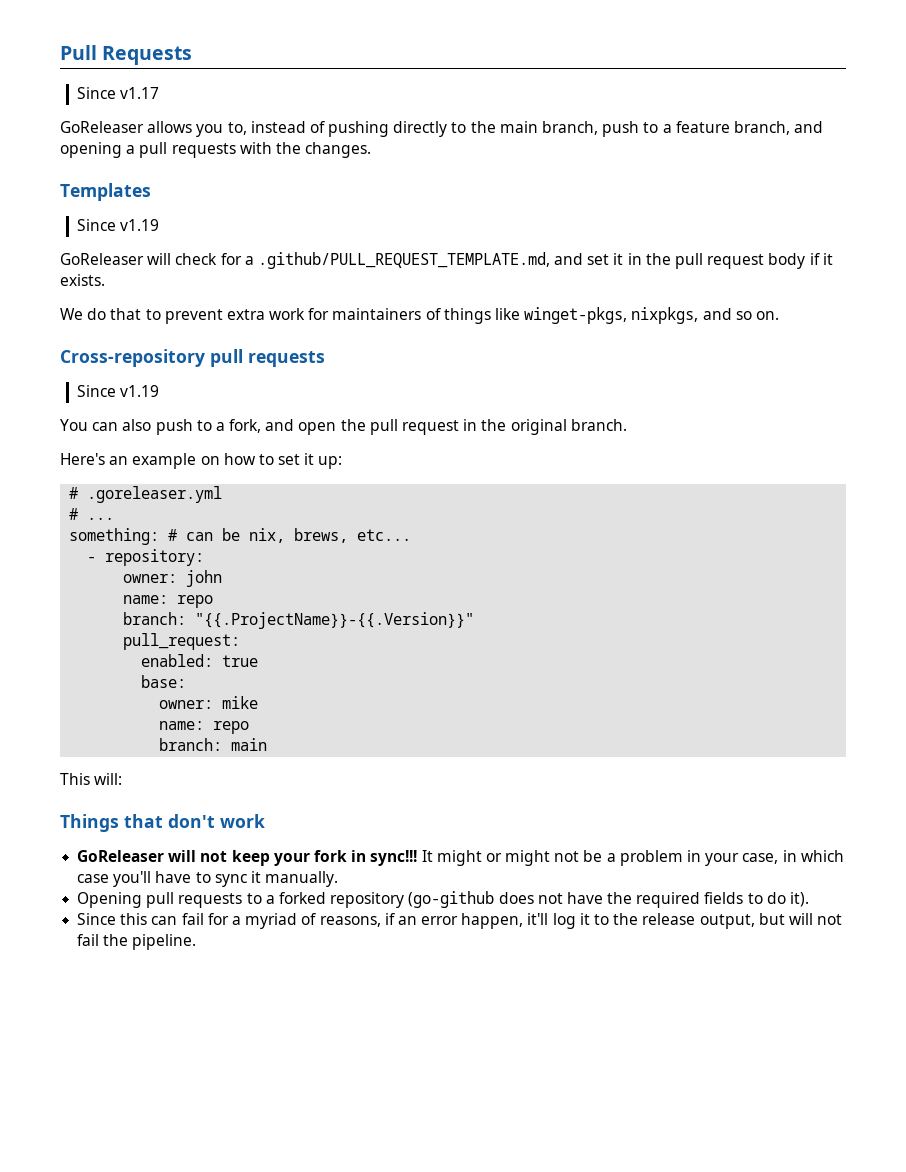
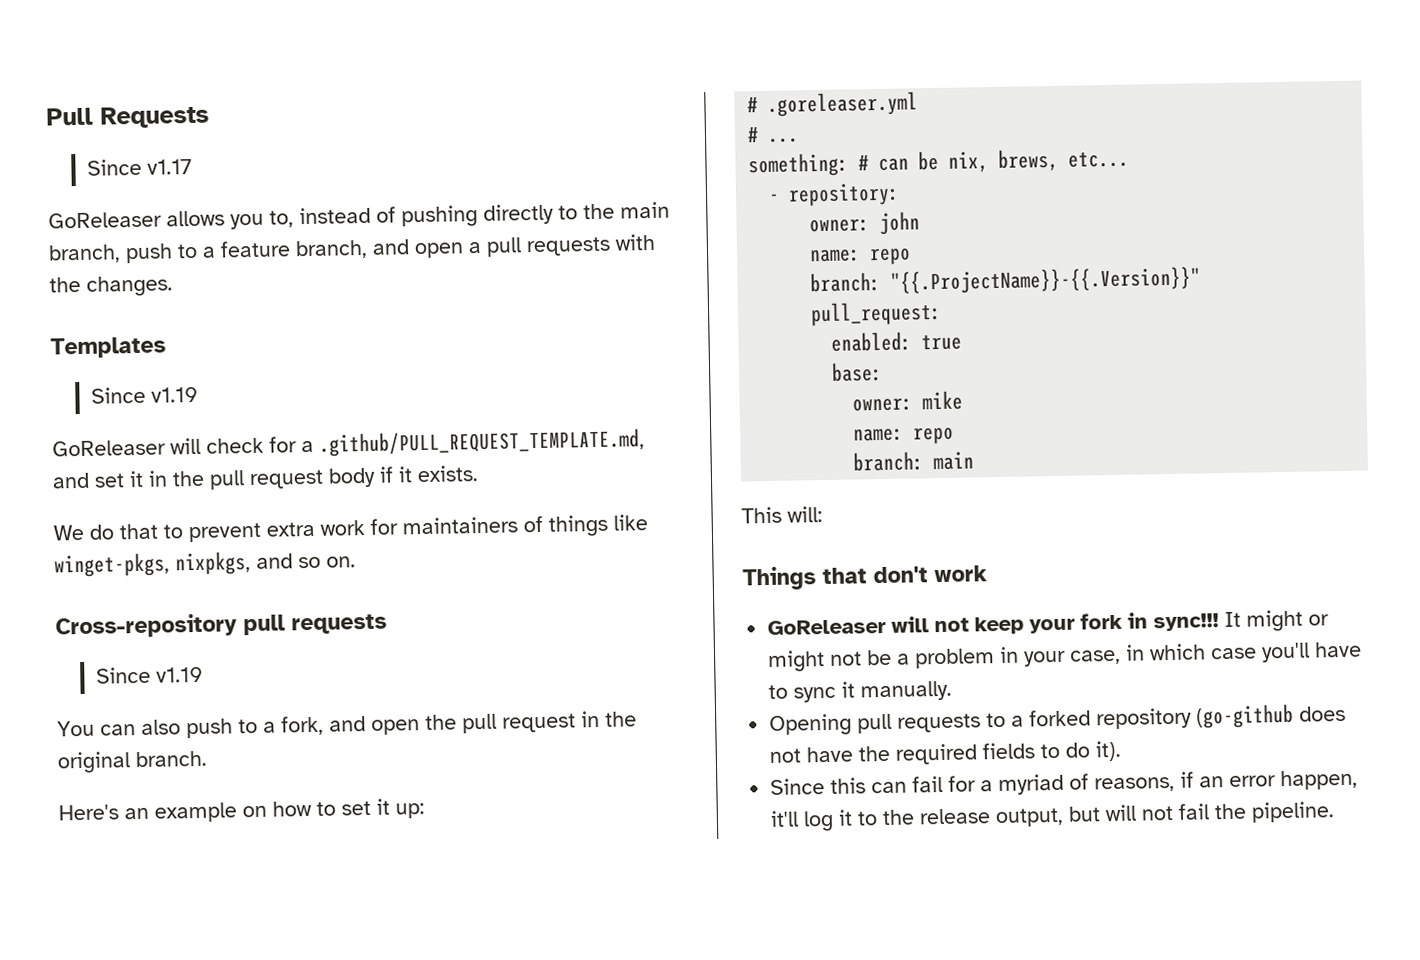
- GoReleaser allows you to, instead of pushing directly to the main branch, push to a feature branch, and opening a pull requests with the changes.
+ GoReleaser allows you to, instead of pushing directly to the main branch, push to a feature branch, and open a pull requests with the changes.

